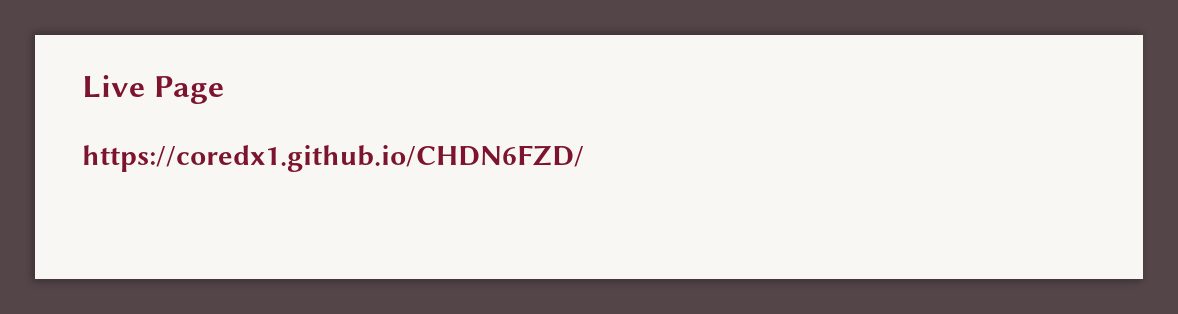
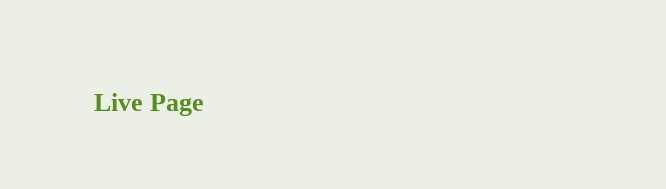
- https://coredx1.github.io/CHDN6FZD/

